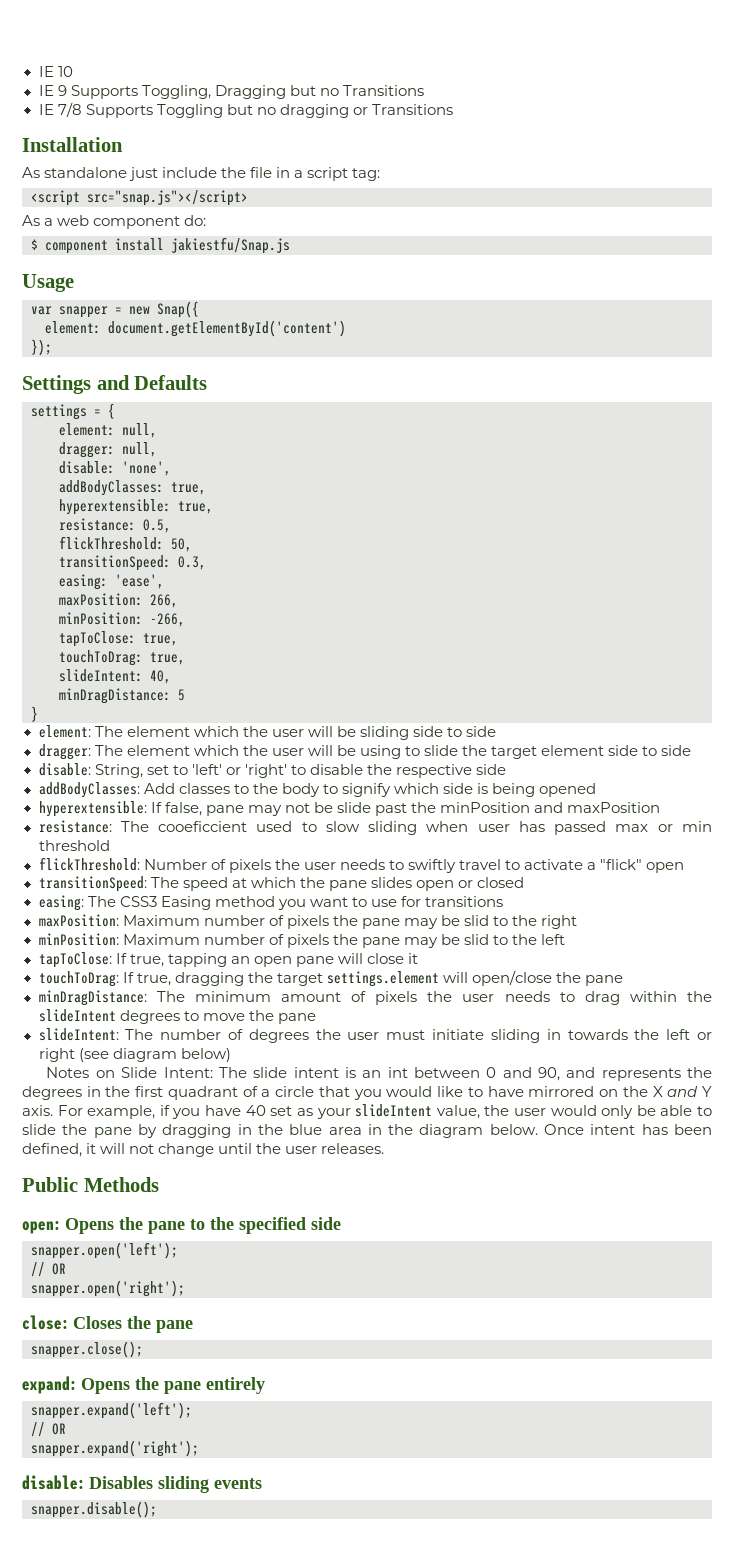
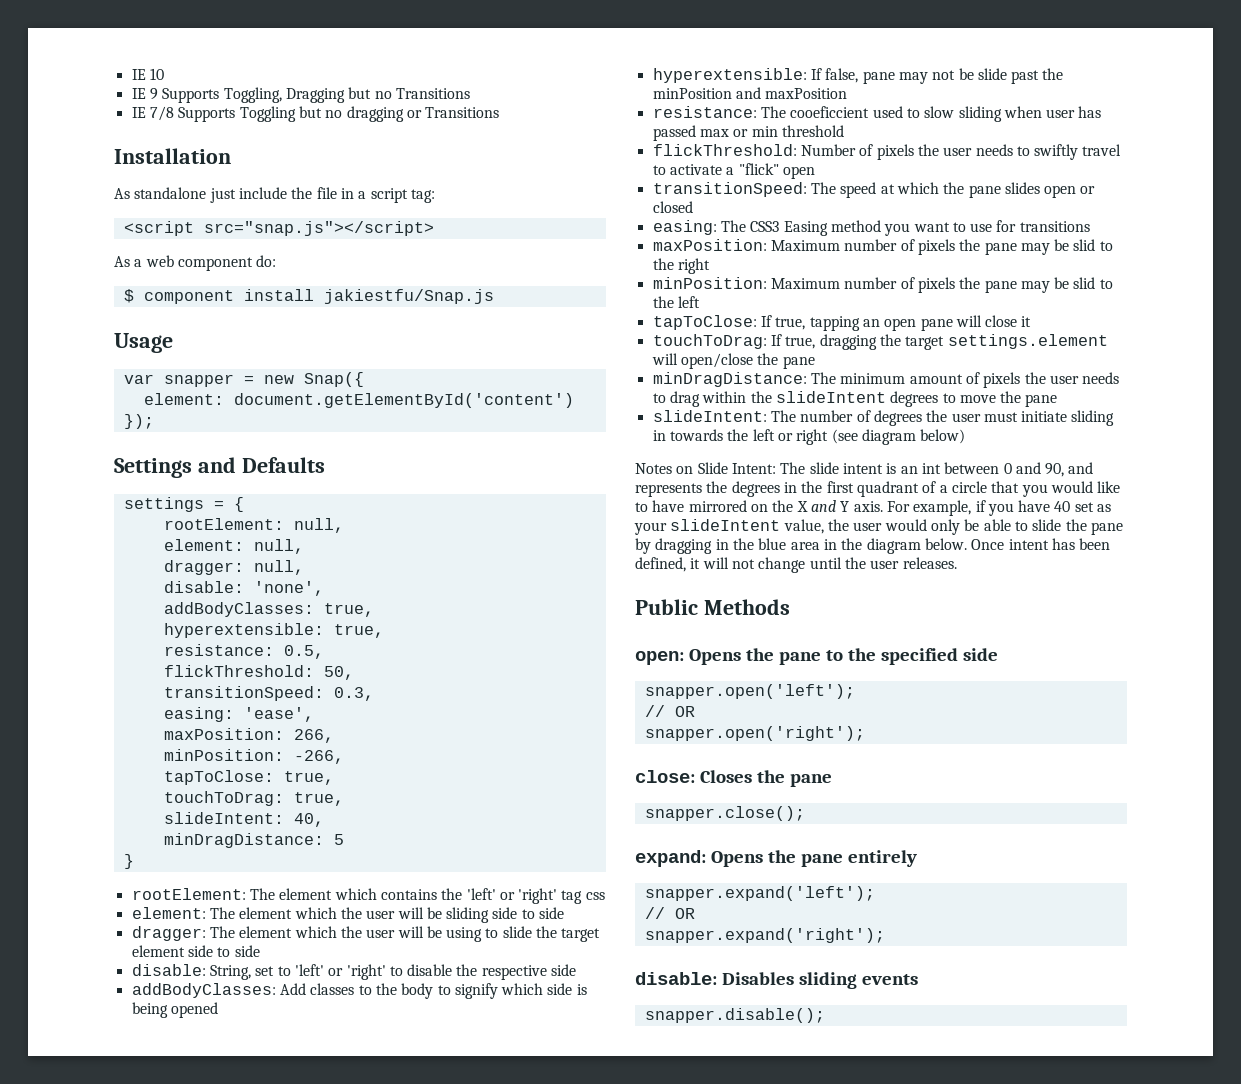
+ rootElement: null,
+ rootElement: The element which contains the 'left' or 'right' tag css

